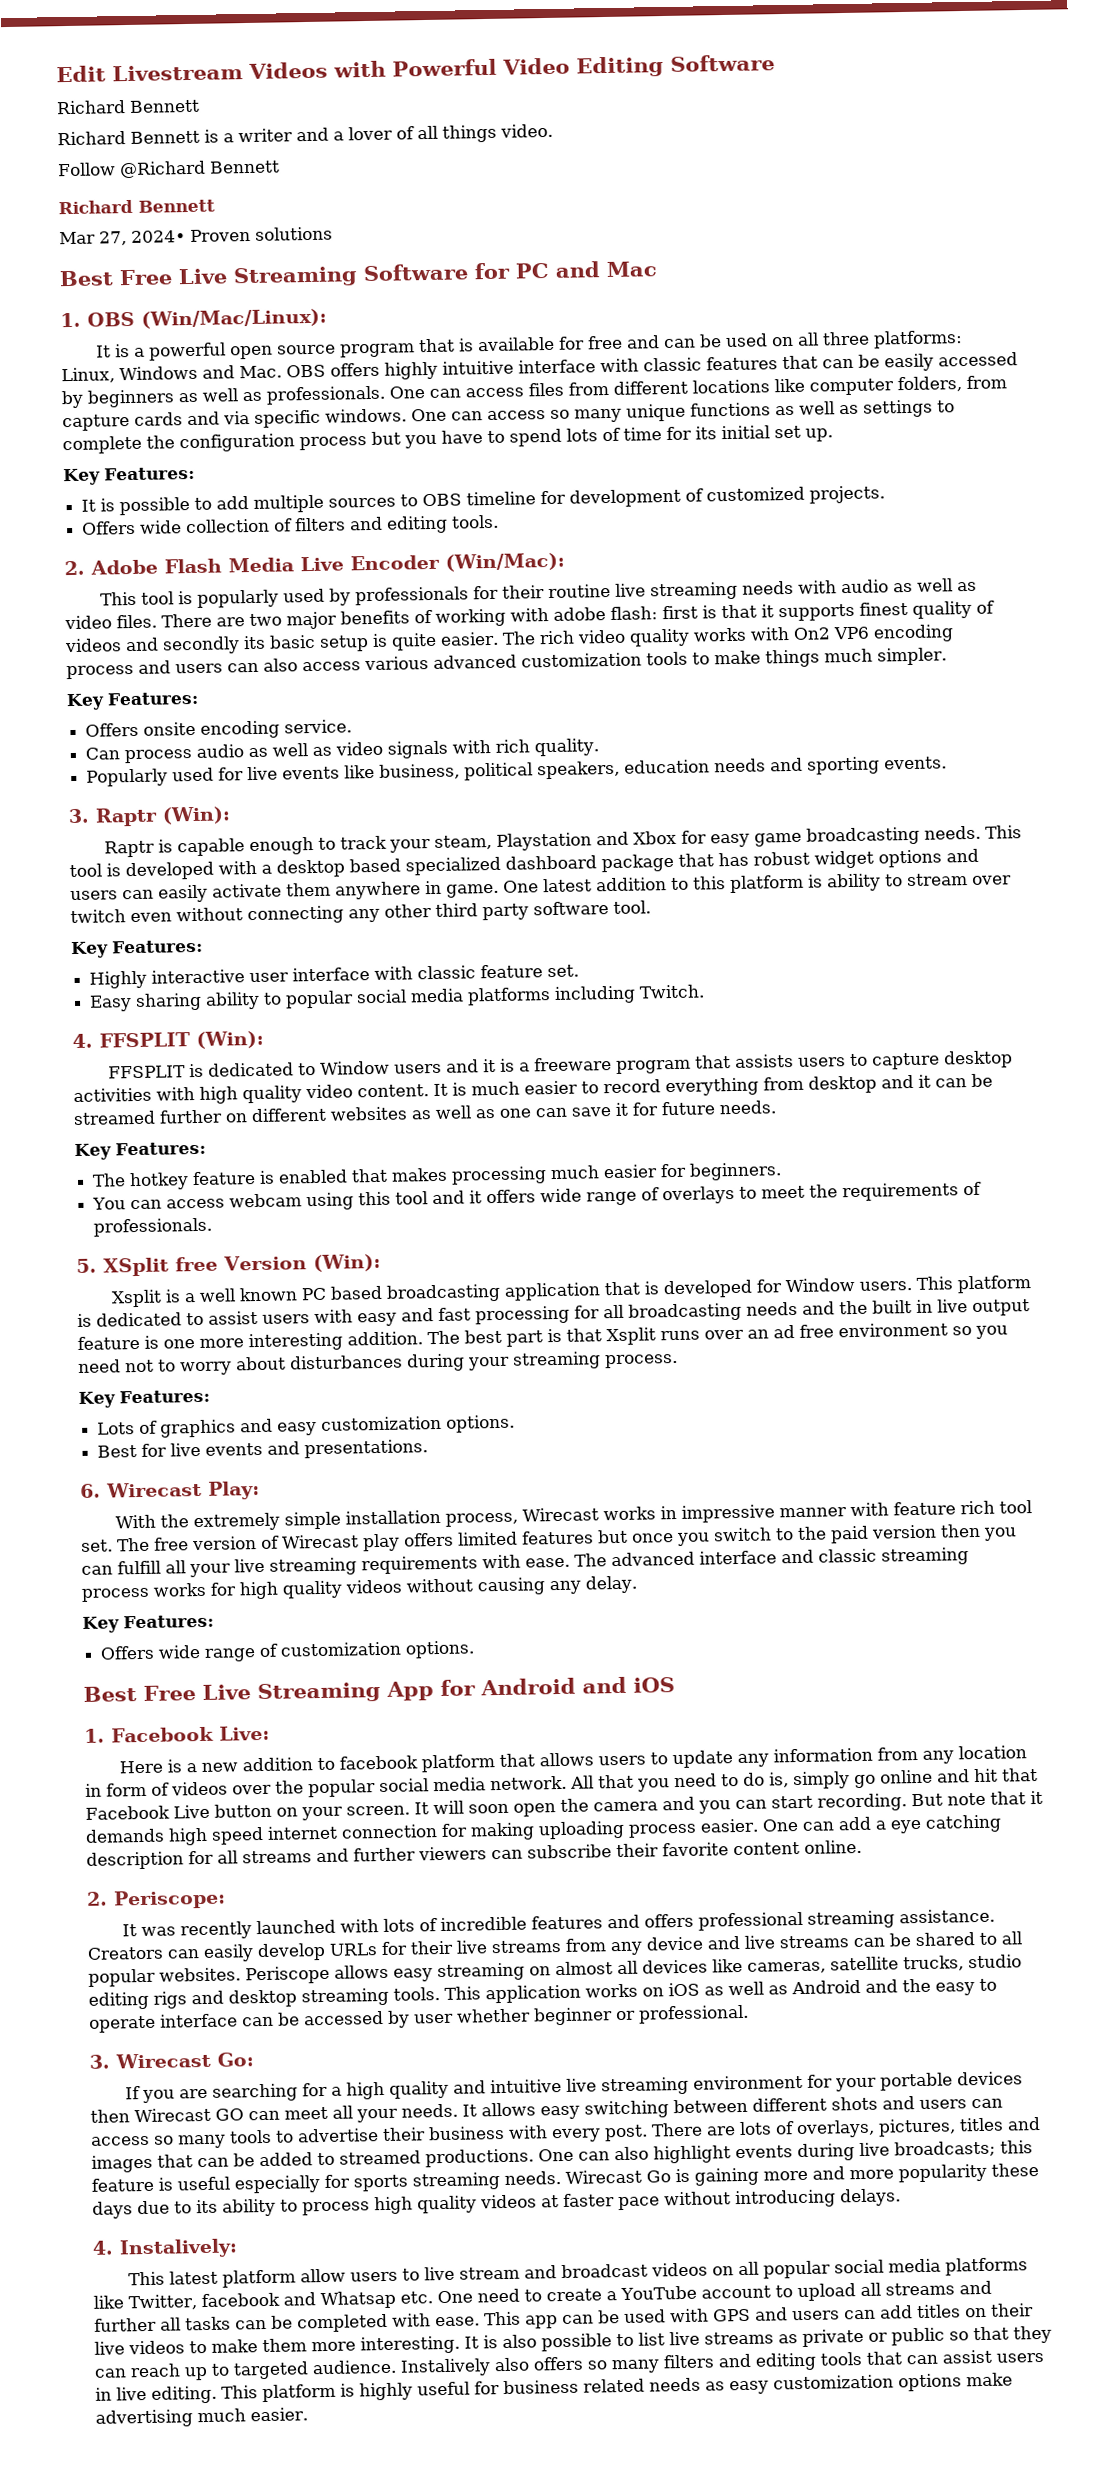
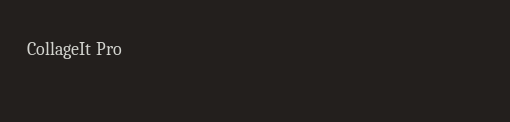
- Edit Livestream Videos with Powerful Video Editing Software
- Richard Bennett
- Richard Bennett is a writer and a lover of all things video.
- Follow @Richard Bennett
- Richard Bennett
- Mar 27, 2024• Proven solutions
- Best Free Live Streaming Software for PC and Mac
- 1. OBS (Win/Mac/Linux):
- It is a powerful open source program that is available for free and can be used on all three platforms: Linux, Windows and Mac. OBS offers highly intuitive interface with classic features that can be easily accessed by beginners as well as professionals. One can access files from different locations like computer folders, from capture cards and via specific windows. One can access so many unique functions as well as settings to complete the configuration process but you have to spend lots of time for its initial set up.
- Key Features:
- It is possible to add multiple sources to OBS timeline for development of customized projects.
- Offers wide collection of filters and editing tools.
- 2. Adobe Flash Media Live Encoder (Win/Mac):
- This tool is popularly used by professionals for their routine live streaming needs with audio as well as video files. There are two major benefits of working with adobe flash: first is that it supports finest quality of videos and secondly its basic setup is quite easier. The rich video quality works with On2 VP6 encoding process and users can also access various advanced customization tools to make things much simpler.
- Key Features:
- Offers onsite encoding service.
- Can process audio as well as video signals with rich quality.
- Popularly used for live events like business, political speakers, education needs and sporting events.
- 3. Raptr (Win):
- Raptr is capable enough to track your steam, Playstation and Xbox for easy game broadcasting needs. This tool is developed with a desktop based specialized dashboard package that has robust widget options and users can easily activate them anywhere in game. One latest addition to this platform is ability to stream over twitch even without connecting any other third party software tool.
- Key Features:
- Highly interactive user interface with classic feature set.
- Easy sharing ability to popular social media platforms including Twitch.
- 4. FFSPLIT (Win):
- FFSPLIT is dedicated to Window users and it is a freeware program that assists users to capture desktop activities with high quality video content. It is much easier to record everything from desktop and it can be streamed further on different websites as well as one can save it for future needs.
- Key Features:
- The hotkey feature is enabled that makes processing much easier for beginners.
- You can access webcam using this tool and it offers wide range of overlays to meet the requirements of professionals.
- 5. XSplit free Version (Win):
- Xsplit is a well known PC based broadcasting application that is developed for Window users. This platform is dedicated to assist users with easy and fast processing for all broadcasting needs and the built in live output feature is one more interesting addition. The best part is that Xsplit runs over an ad free environment so you need not to worry about disturbances during your streaming process.
- Key Features:
- Lots of graphics and easy customization options.
- Best for live events and presentations.
- 6. Wirecast Play:
- With the extremely simple installation process, Wirecast works in impressive manner with feature rich tool set. The free version of Wirecast play offers limited features but once you switch to the paid version then you can fulfill all your live streaming requirements with ease. The advanced interface and classic streaming process works for high quality videos without causing any delay.
- Key Features:
- Offers wide range of customization options.
- Best Free Live Streaming App for Android and iOS
- 1. Facebook Live:
- Here is a new addition to facebook platform that allows users to update any information from any location in form of videos over the popular social media network. All that you need to do is, simply go online and hit that Facebook Live button on your screen. It will soon open the camera and you can start recording. But note that it demands high speed internet connection for making uploading process easier. One can add a eye catching description for all streams and further viewers can subscribe their favorite content online.
- 2. Periscope:
- It was recently launched with lots of incredible features and offers professional streaming assistance. Creators can easily develop URLs for their live streams from any device and live streams can be shared to all popular websites. Periscope allows easy streaming on almost all devices like cameras, satellite trucks, studio editing rigs and desktop streaming tools. This application works on iOS as well as Android and the easy to operate interface can be accessed by user whether beginner or professional.
- 3. Wirecast Go:
- If you are searching for a high quality and intuitive live streaming environment for your portable devices then Wirecast GO can meet all your needs. It allows easy switching between different shots and users can access so many tools to advertise their business with every post. There are lots of overlays, pictures, titles and images that can be added to streamed productions. One can also highlight events during live broadcasts; this feature is useful especially for sports streaming needs. Wirecast Go is gaining more and more popularity these days due to its ability to process high quality videos at faster pace without introducing delays.
- 4. Instalively:
- This latest platform allow users to live stream and broadcast videos on all popular social media platforms like Twitter, facebook and Whatsap etc. One need to create a YouTube account to upload all streams and further all tasks can be completed with ease. This app can be used with GPS and users can add titles on their live videos to make them more interesting. It is also possible to list live streams as private or public so that they can reach up to targeted audience. Instalively also offers so many filters and editing tools that can assist users in live editing. This platform is highly useful for business related needs as easy customization options make advertising much easier.
+ CollageIt Pro

